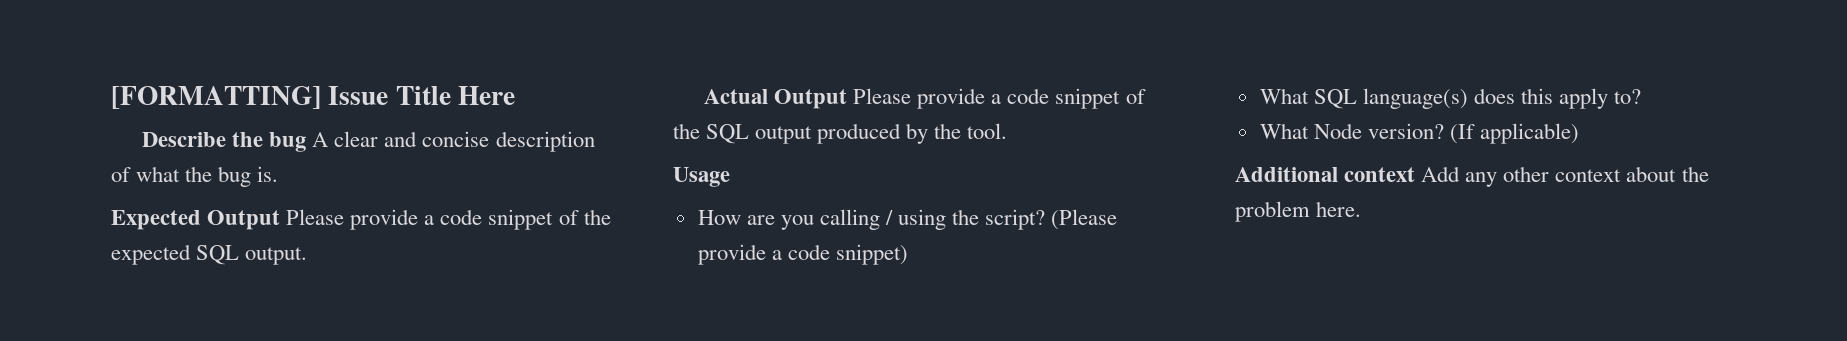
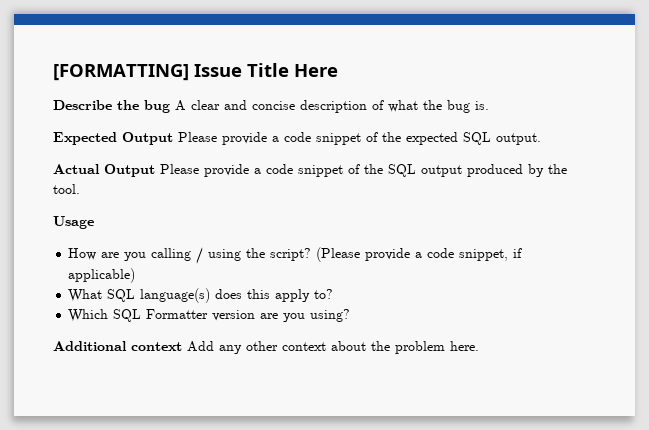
- (Please provide a code snippet)
+ (Please provide a code snippet, if applicable)
- What Node version? (If applicable)
+ Which SQL Formatter version are you using?

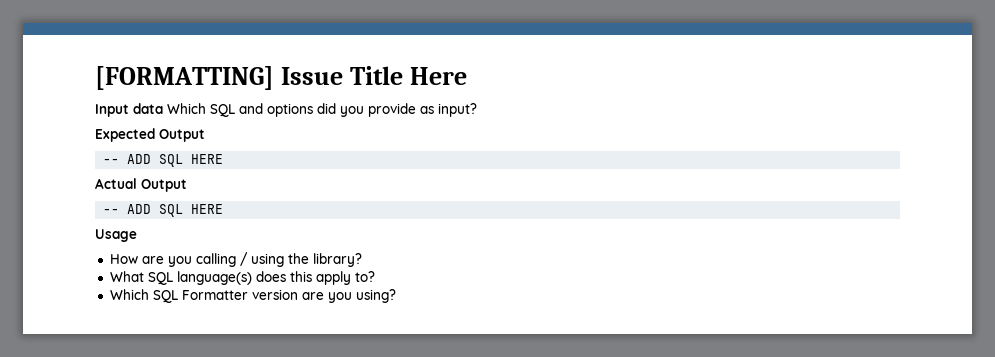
- Describe the bug A clear and concise description of what the bug is.
- Expected Output Please provide a code snippet of the expected SQL output.
- Actual Output Please provide a code snippet of the SQL output produced by the tool.
+ Input data Which SQL and options did you provide as input?
+ Expected Output
+ -- ADD SQL HERE
+ Actual Output
+ -- ADD SQL HERE
- How are you calling / using the script? (Please provide a code snippet, if applicable)
+ How are you calling / using the library?
- Additional context Add any other context about the problem here.

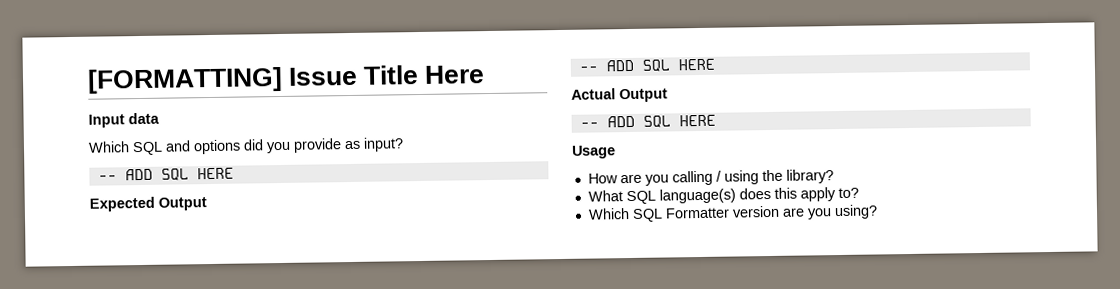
- Input data Which SQL and options did you provide as input?
+ Input data
+ Which SQL and options did you provide as input?
+ -- ADD SQL HERE

